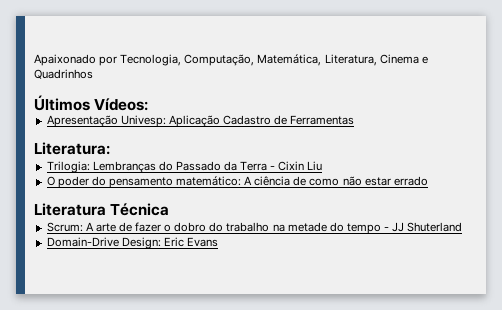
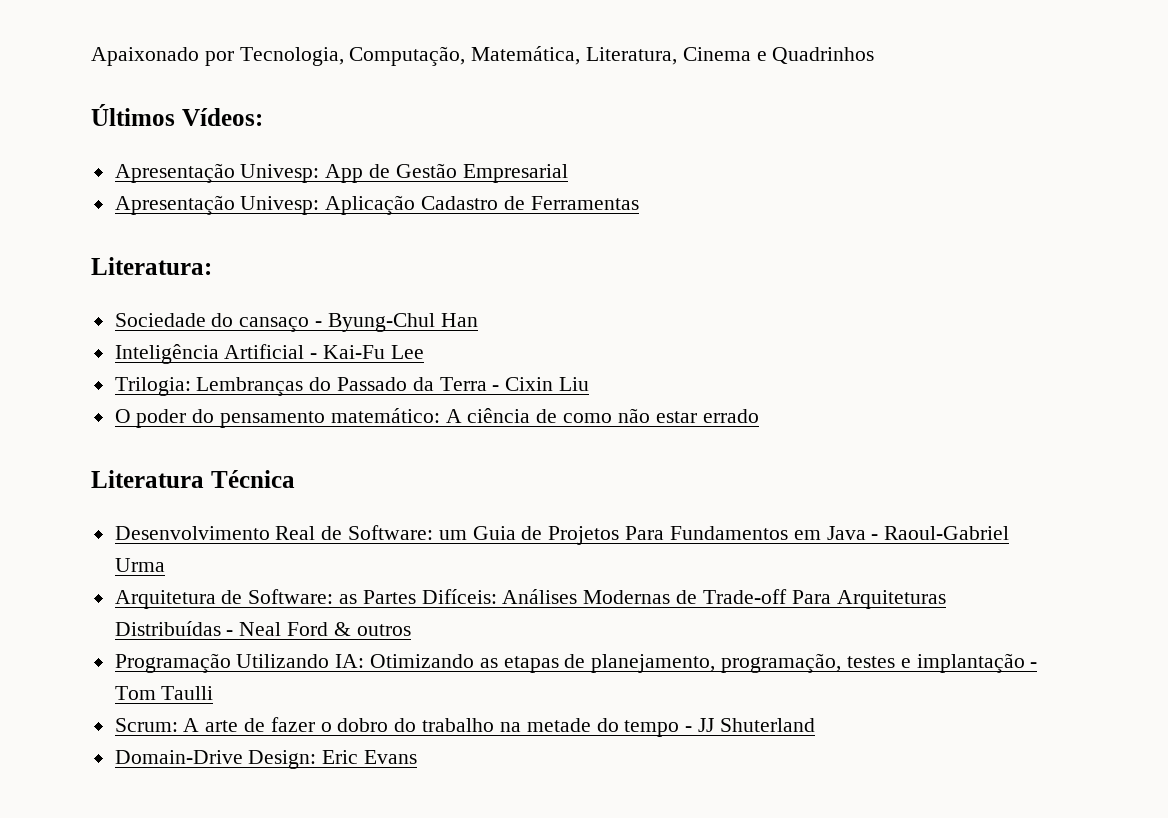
+ Apresentação Univesp: App de Gestão Empresarial
+ Sociedade do cansaço - Byung-Chul Han
+ Inteligência Artificial - Kai-Fu Lee
+ Desenvolvimento Real de Software: um Guia de Projetos Para Fundamentos em Java - Raoul-Gabriel Urma
+ Arquitetura de Software: as Partes Difíceis: Análises Modernas de Trade-off Para Arquiteturas Distribuídas - Neal Ford & outros
+ Programação Utilizando IA: Otimizando as etapas de planejamento, programação, testes e implantação - Tom Taulli

